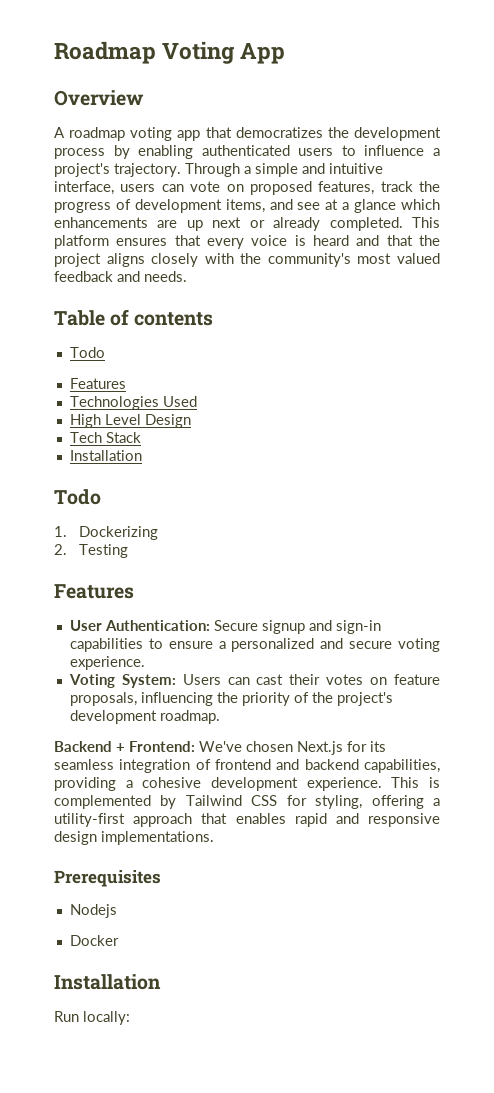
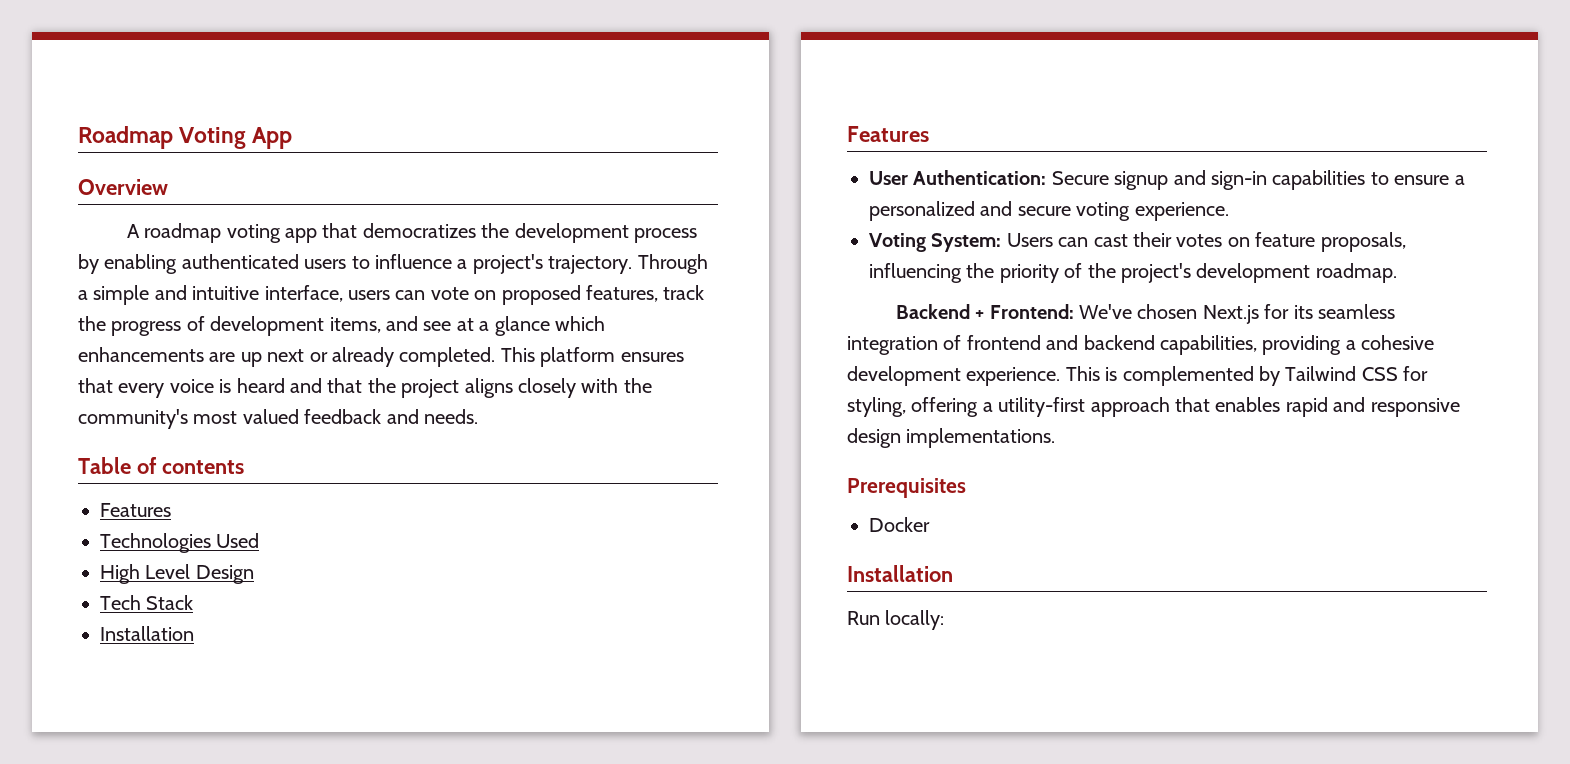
  Table of contents
- Todo
  Tech Stack
  Installation
- Todo
- 1. Dockerizing
- 2. Testing
- Nodejs

